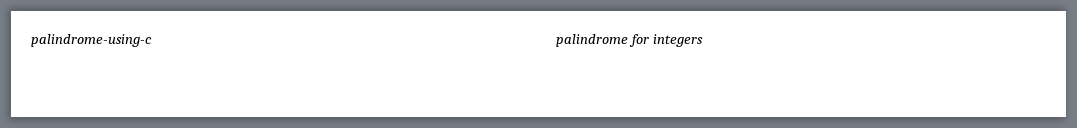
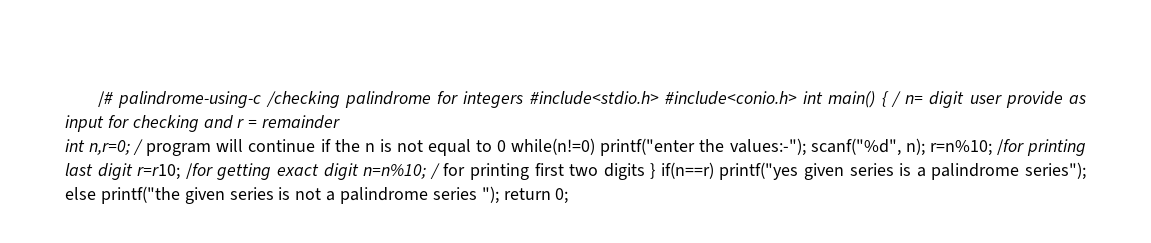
- palindrome-using-c
- palindrome for integers
+ /# palindrome-using-c /checking palindrome for integers #include<stdio.h> #include<conio.h> int main() { / n= digit user provide as input for checking and r = remainder
+ int n,r=0; / program will continue if the n is not equal to 0 while(n!=0) printf("enter the values:-"); scanf("%d", n); r=n%10; /for printing last digit r=r10; /for getting exact digit n=n%10; / for printing first two digits } if(n==r) printf("yes given series is a palindrome series"); else printf("the given series is not a palindrome series "); return 0;

